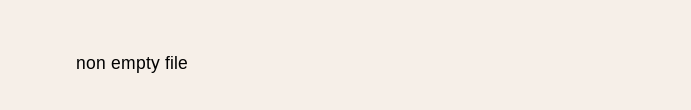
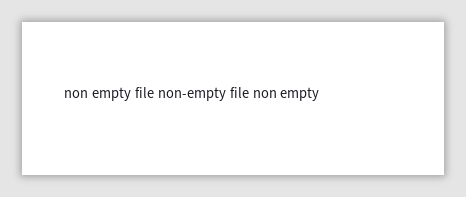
- non empty file
+ non empty file non-empty file non empty

